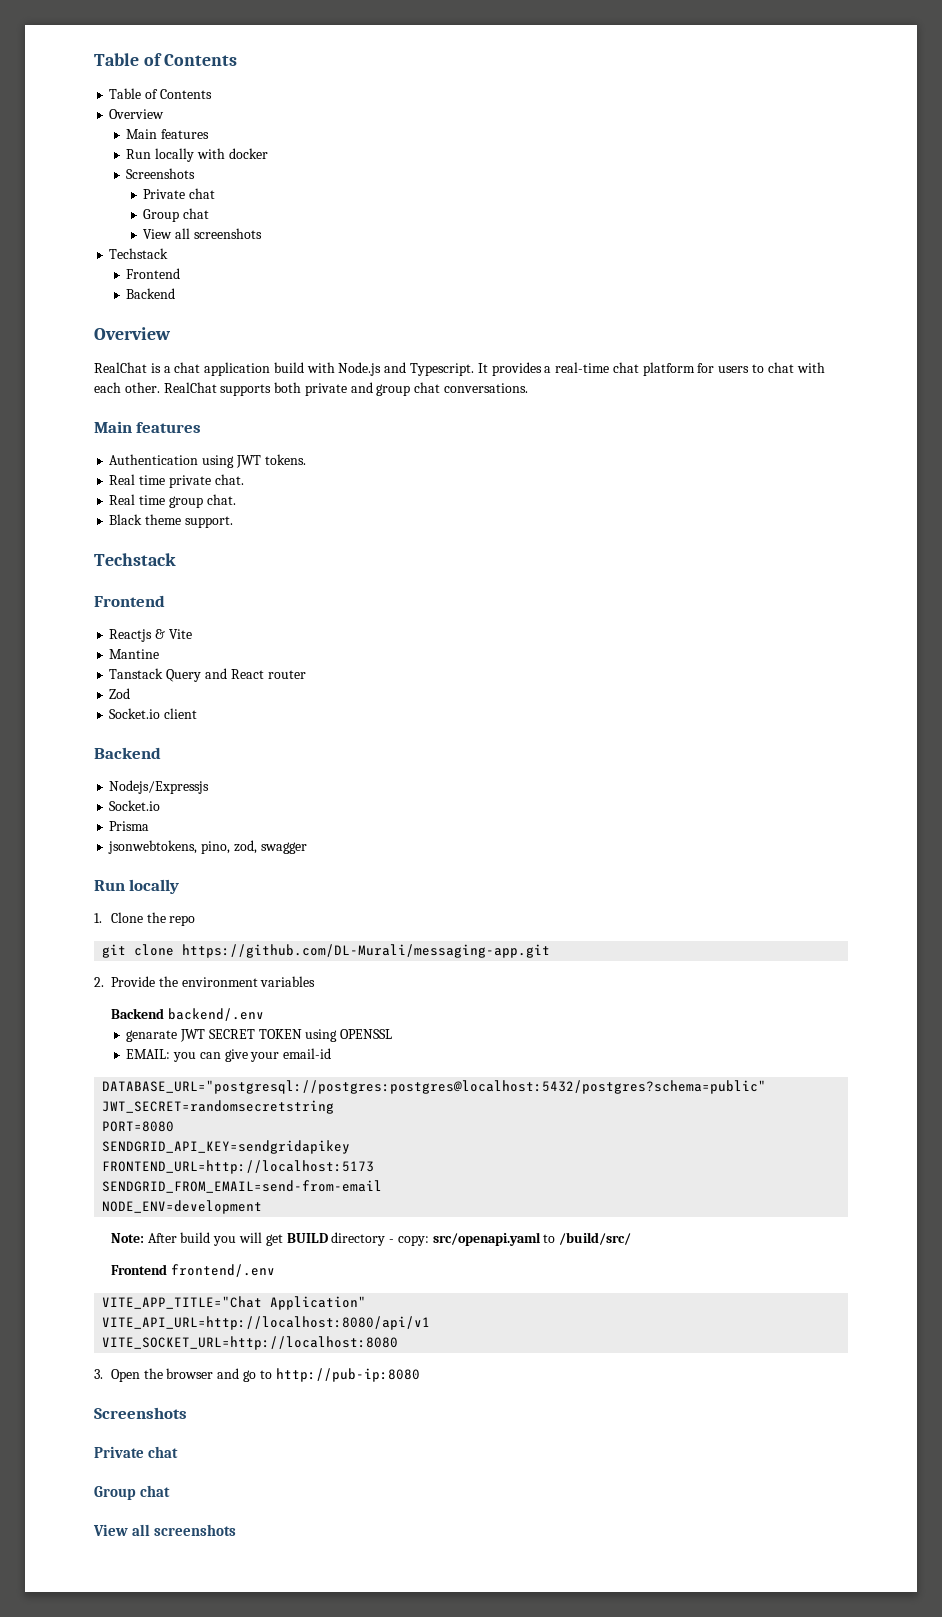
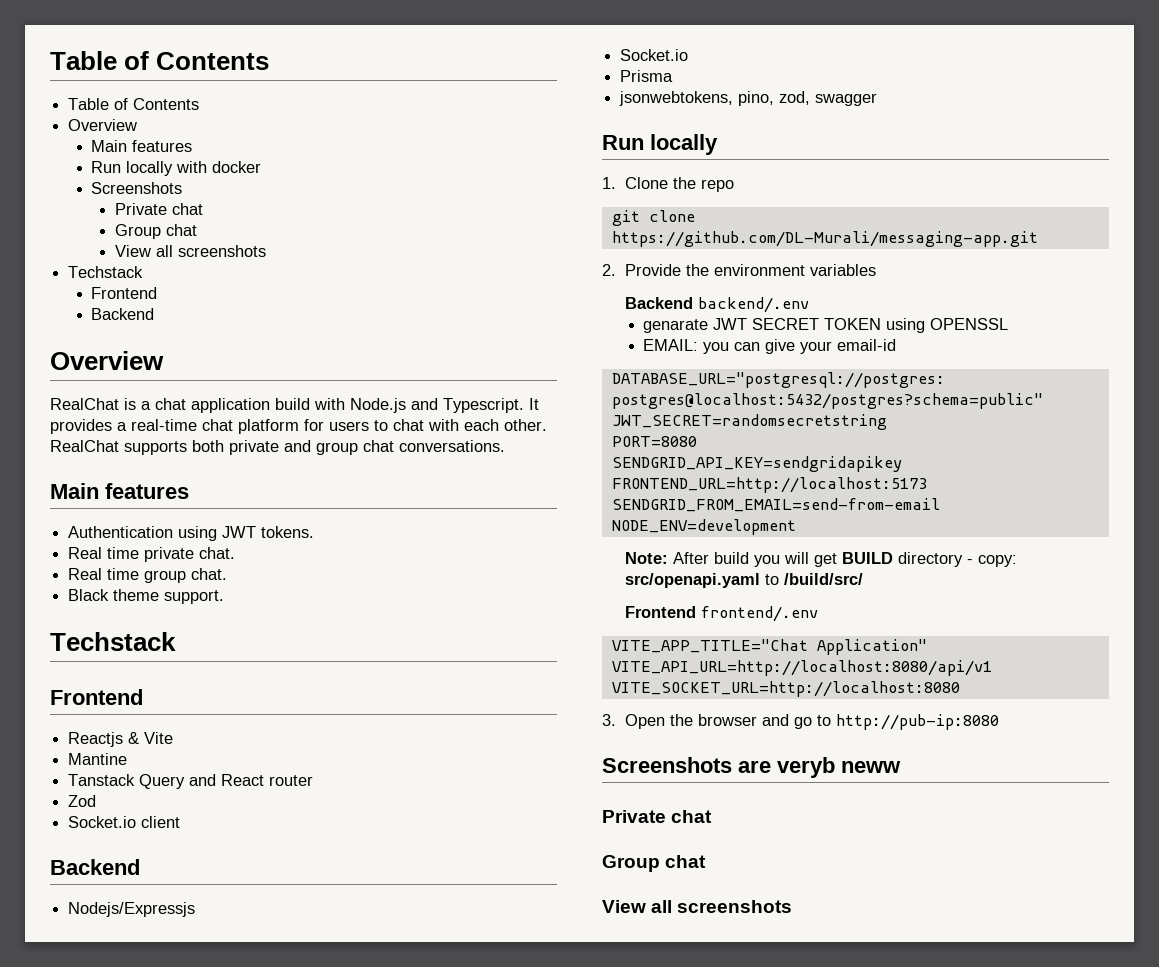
  3. Open the browser and go to http://pub-ip:8080
- Screenshots
+ Screenshots are veryb neww

